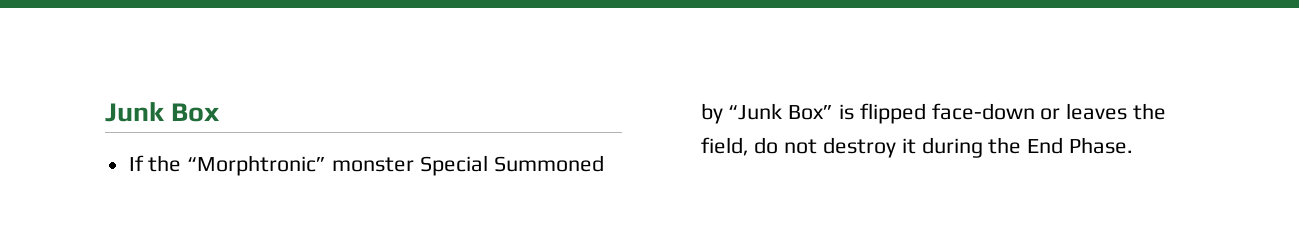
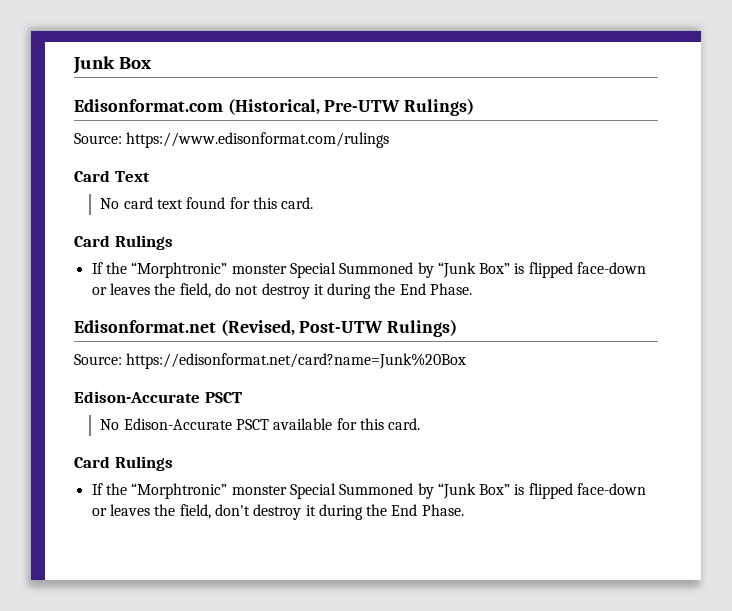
+ Edisonformat.com (Historical, Pre-UTW Rulings)
+ Source: https://www.edisonformat.com/rulings
+ Card Text
+ No card text found for this card.
+ Card Rulings
+ Edisonformat.net (Revised, Post-UTW Rulings)
+ Source: https://edisonformat.net/card?name=Junk%20Box
+ Edison-Accurate PSCT
+ No Edison-Accurate PSCT available for this card.
+ Card Rulings
+ If the “Morphtronic” monster Special Summoned by “Junk Box” is flipped face-down or leaves the field, don't destroy it during the End Phase.

